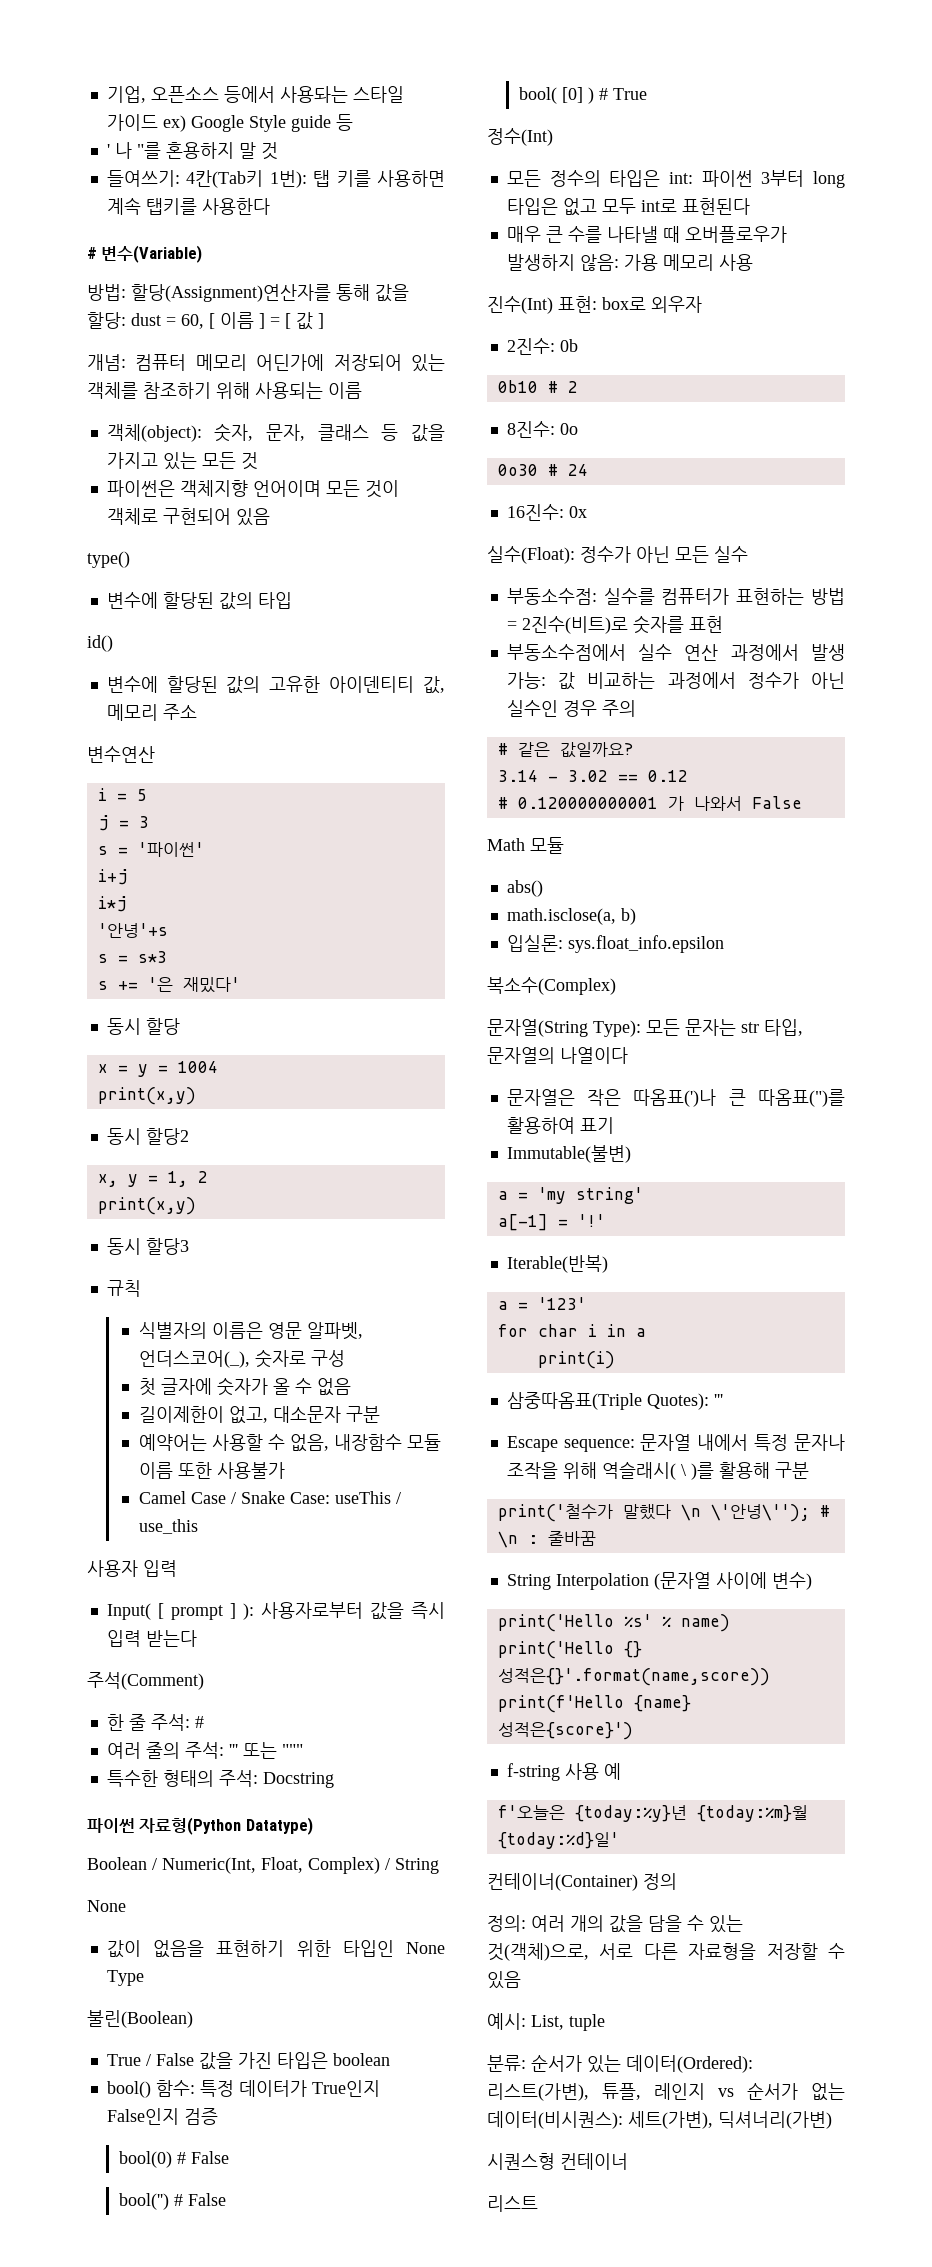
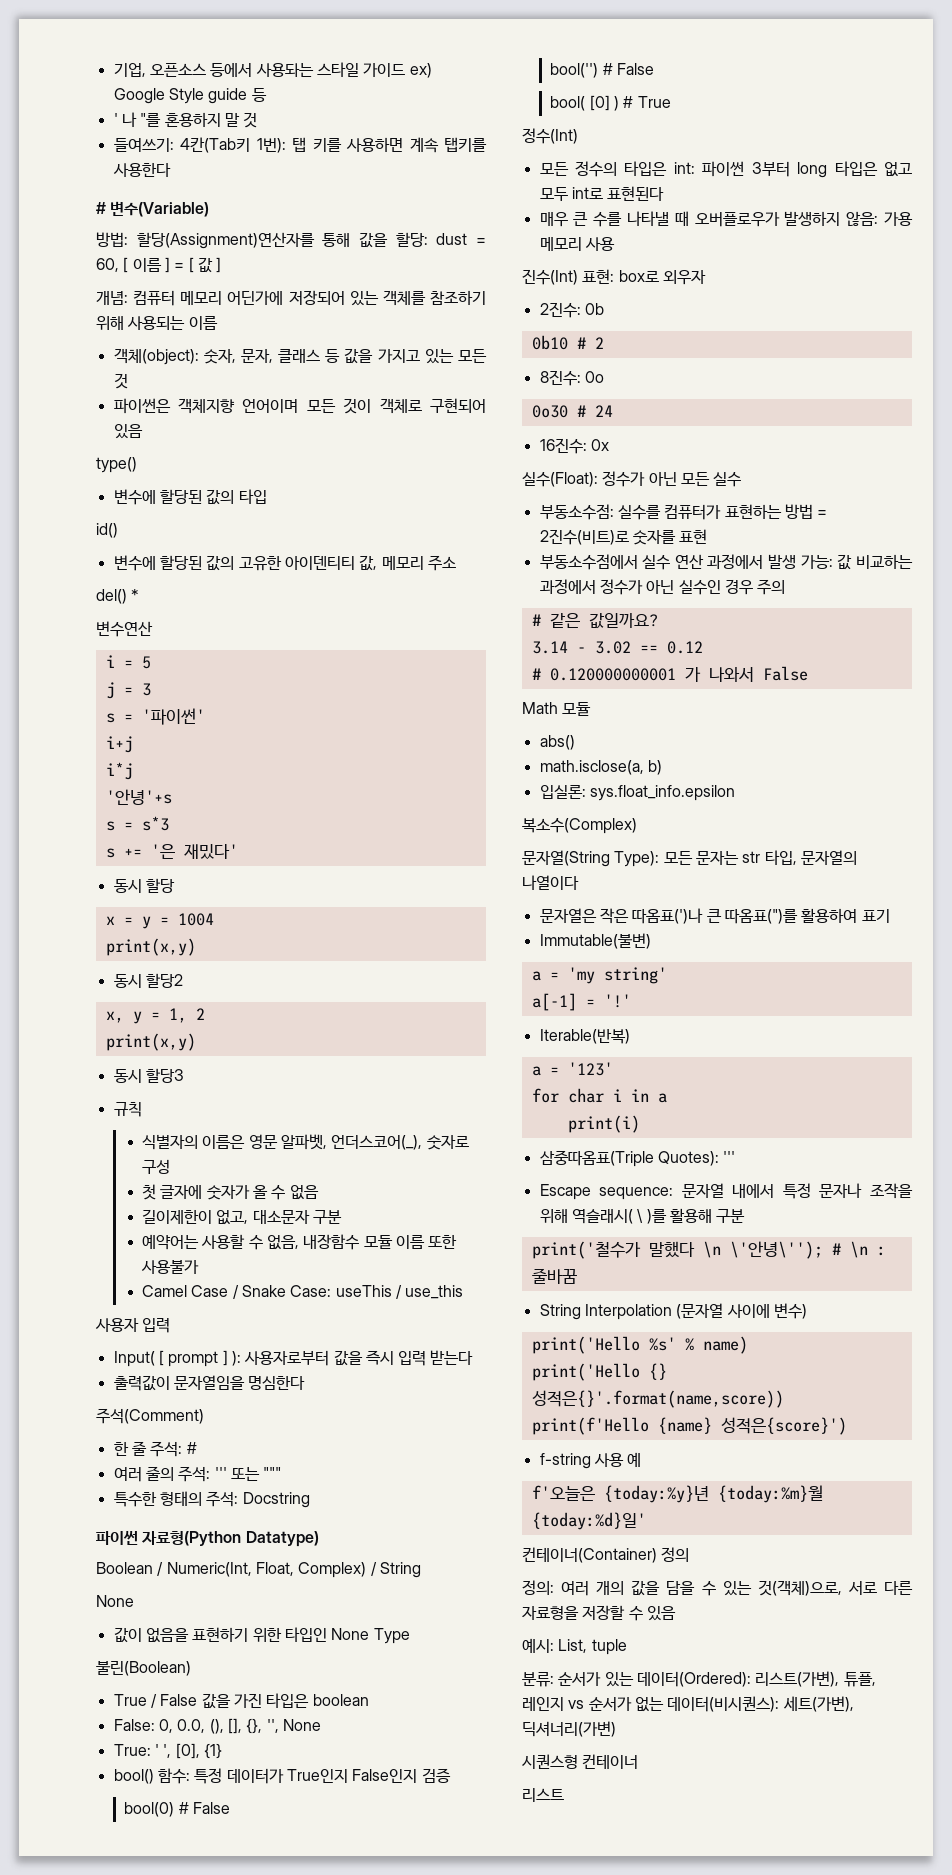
+ del() *
+ 출력값이 문자열임을 명심한다
+ False: 0, 0.0, (), [], {}, '', None
+ True: ' ', [0], {1}

